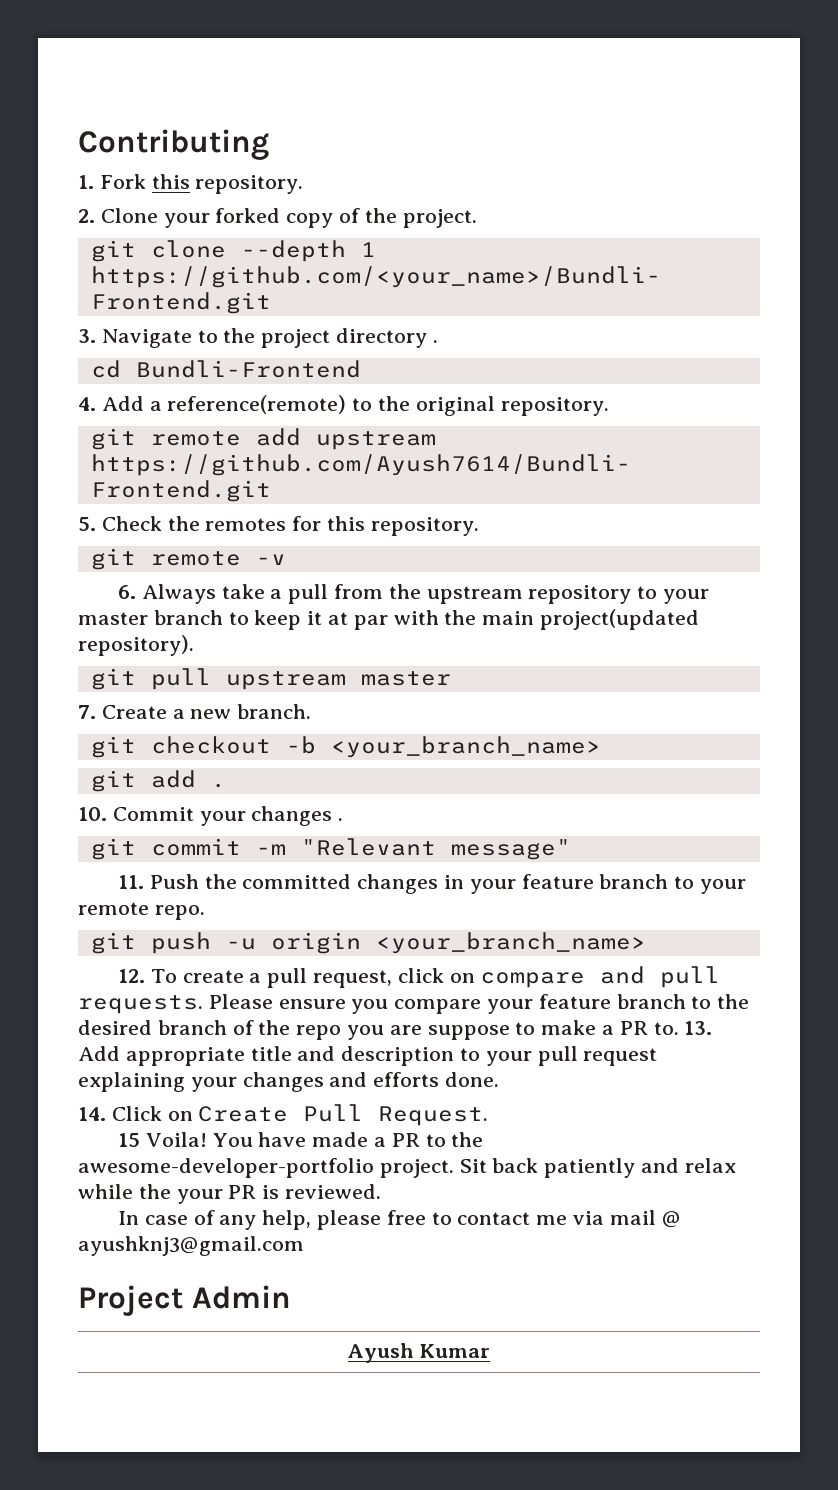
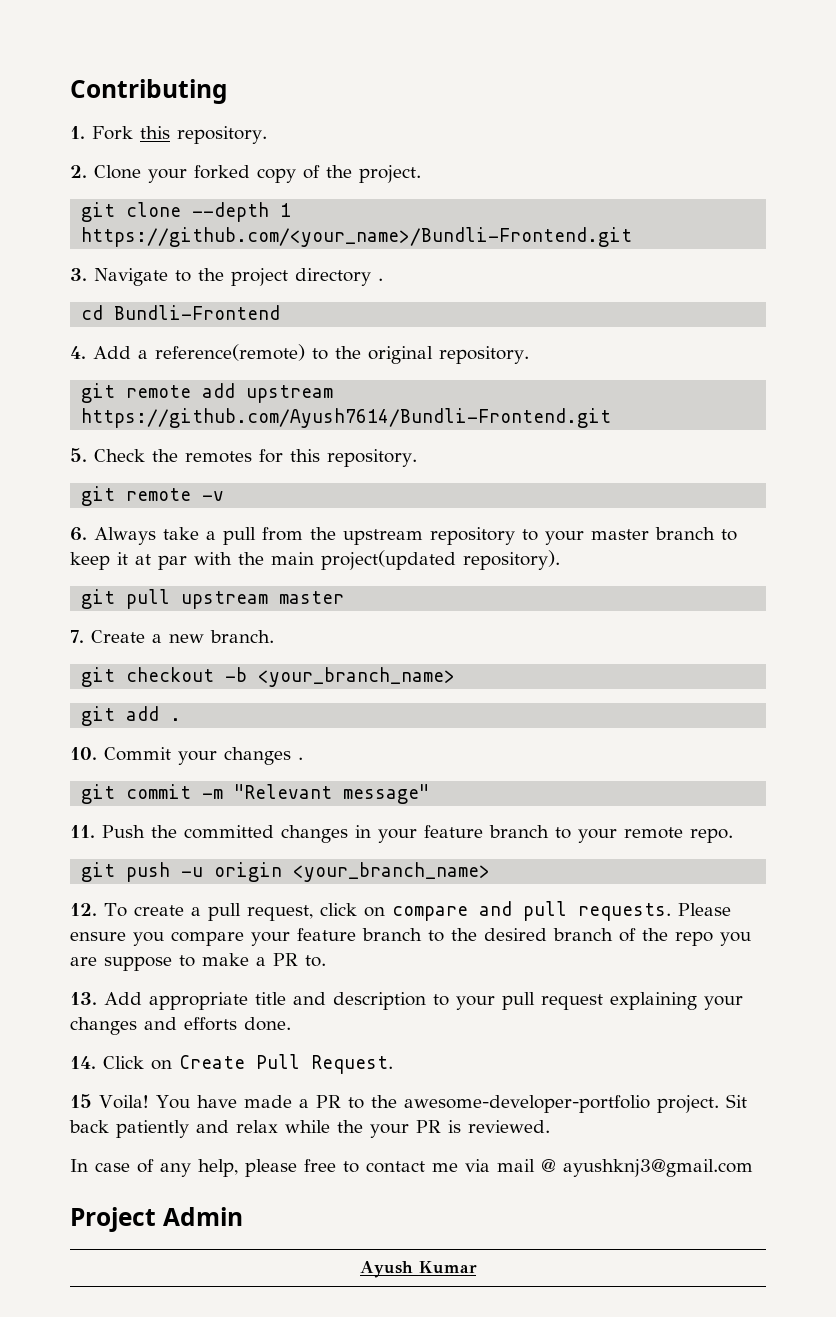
- Please ensure you compare your feature branch to the desired branch of the repo you are suppose to make a PR to. 13. Add appropriate title and description to your pull request explaining your changes and efforts done.
+ Please ensure you compare your feature branch to the desired branch of the repo you are suppose to make a PR to.
+ 13. Add appropriate title and description to your pull request explaining your changes and efforts done.

